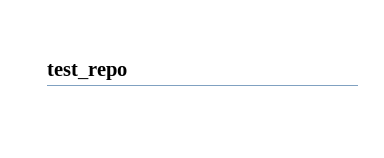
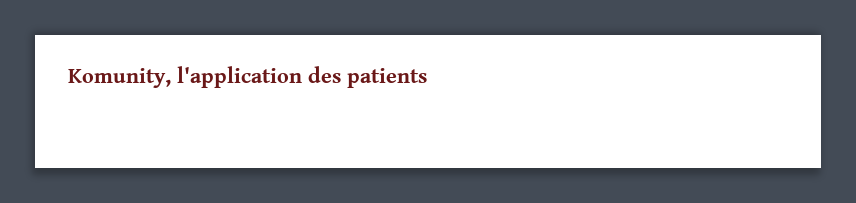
- test_repo
+ Komunity, l'application des patients

